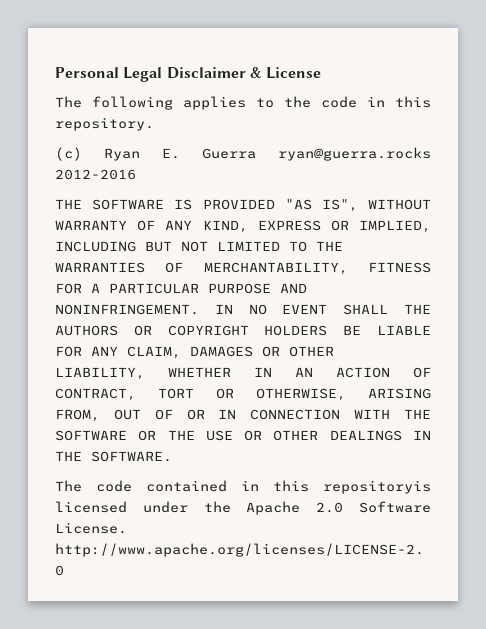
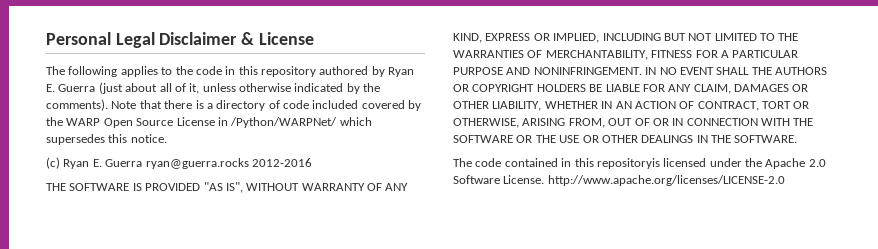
- The following applies to the code in this repository.
+ The following applies to the code in this repository authored by Ryan E. Guerra (just about all of it, unless otherwise indicated by the comments). Note that there is a directory of code included covered by the WARP Open Source License in /Python/WARPNet/ which supersedes this notice.

